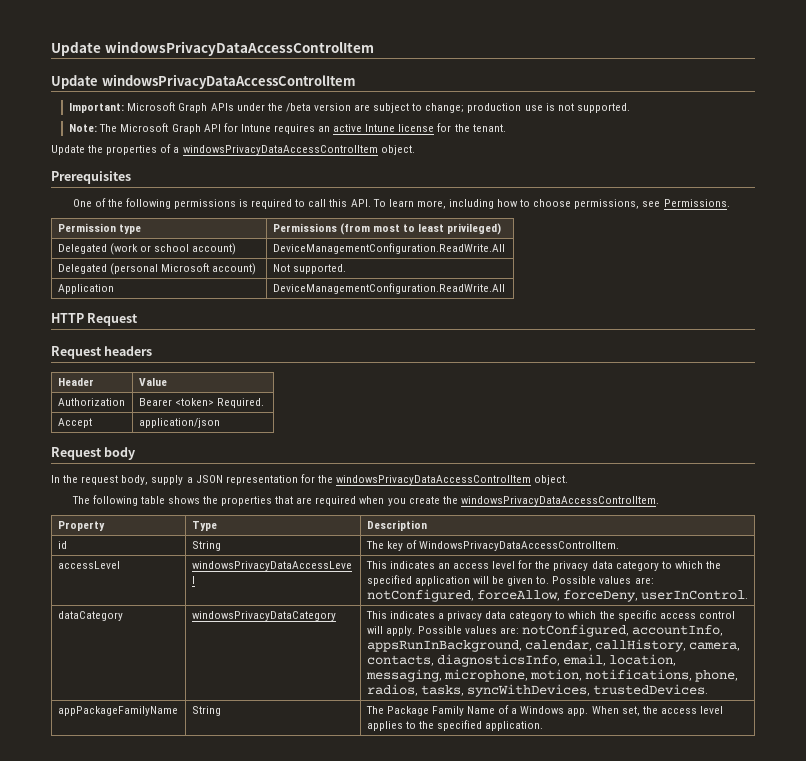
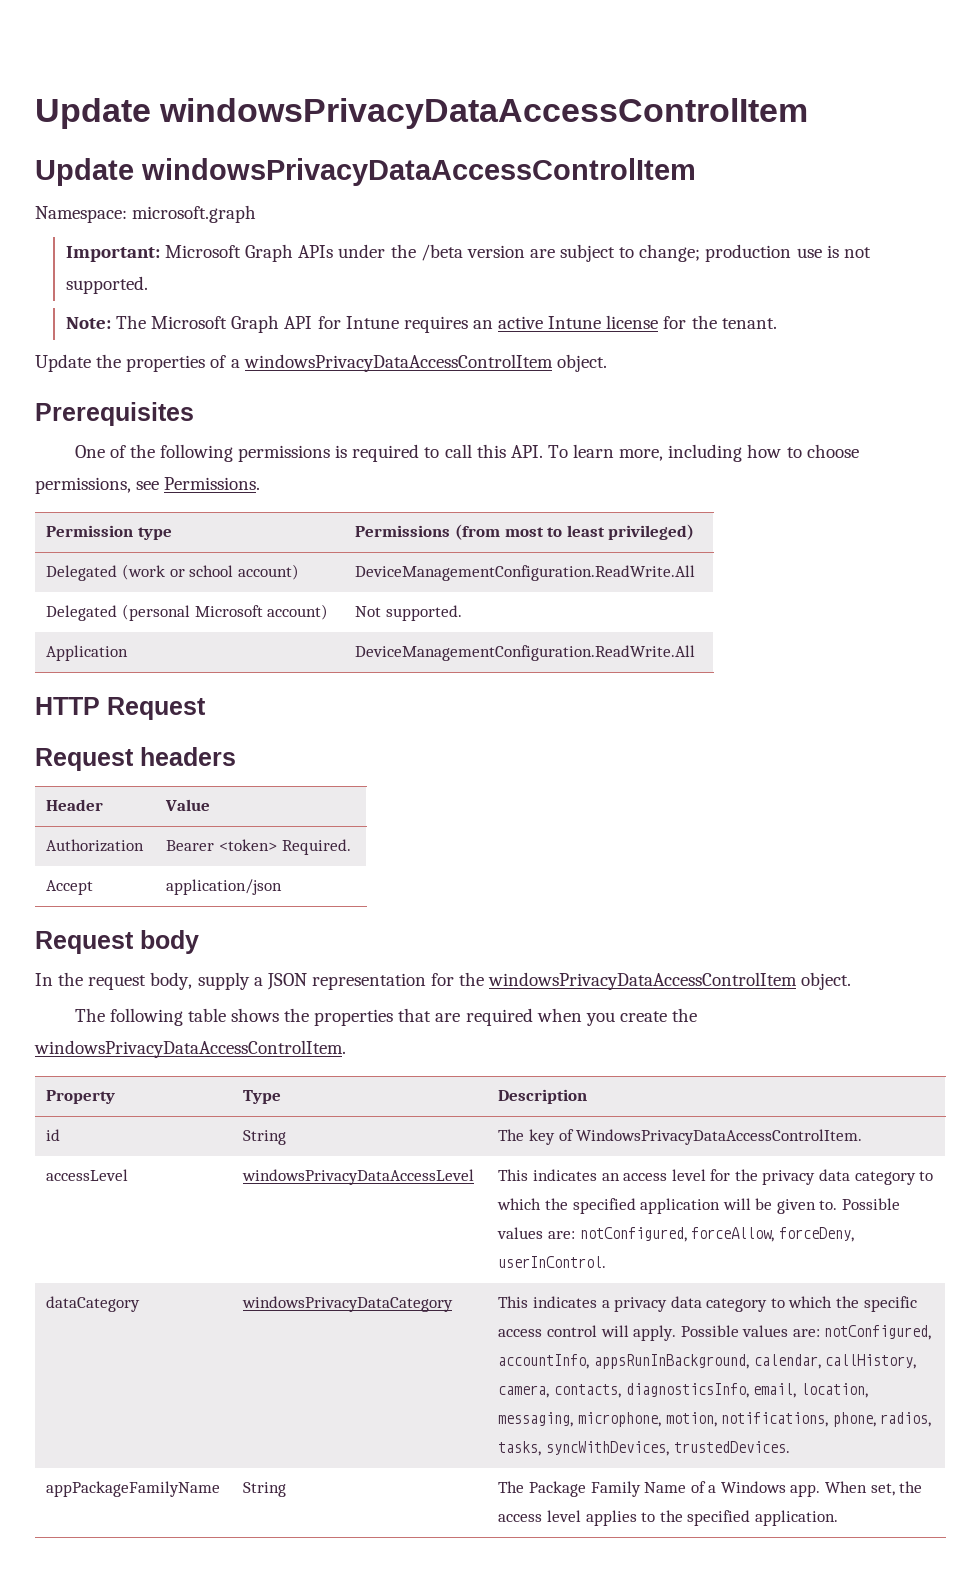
+ Namespace: microsoft.graph

